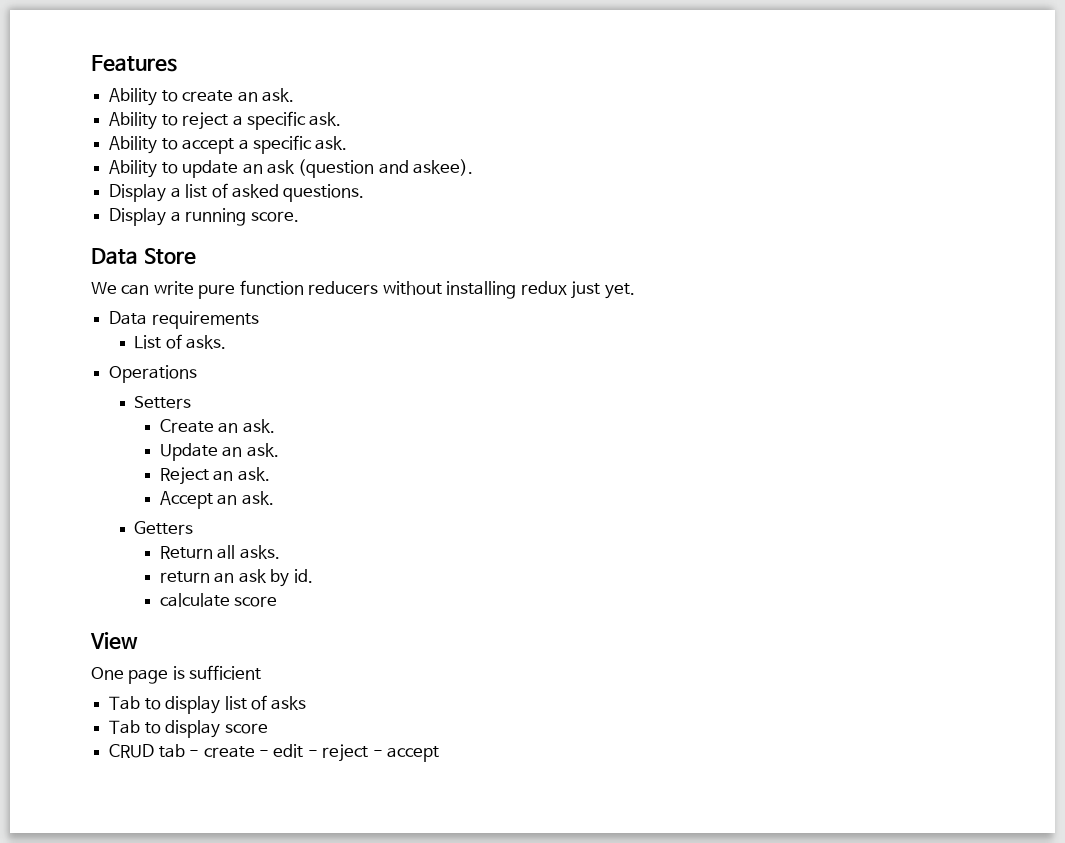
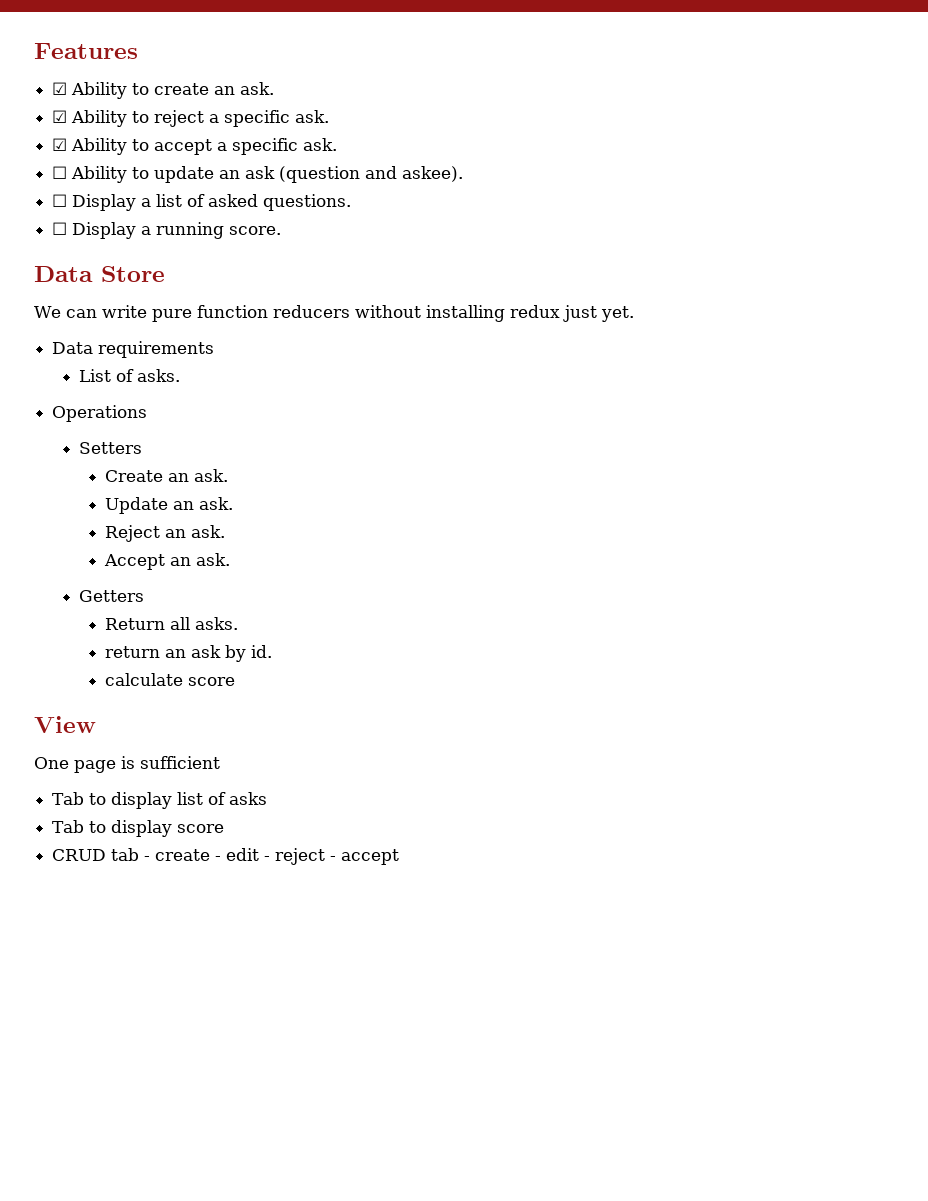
- Ability to create an ask.
+ ☑ Ability to create an ask.
- Ability to reject a specific ask.
+ ☑ Ability to reject a specific ask.
- Ability to accept a specific ask.
+ ☑ Ability to accept a specific ask.
- Ability to update an ask (question and askee).
+ ☐ Ability to update an ask (question and askee).
- Display a list of asked questions.
+ ☐ Display a list of asked questions.
- Display a running score.
+ ☐ Display a running score.

